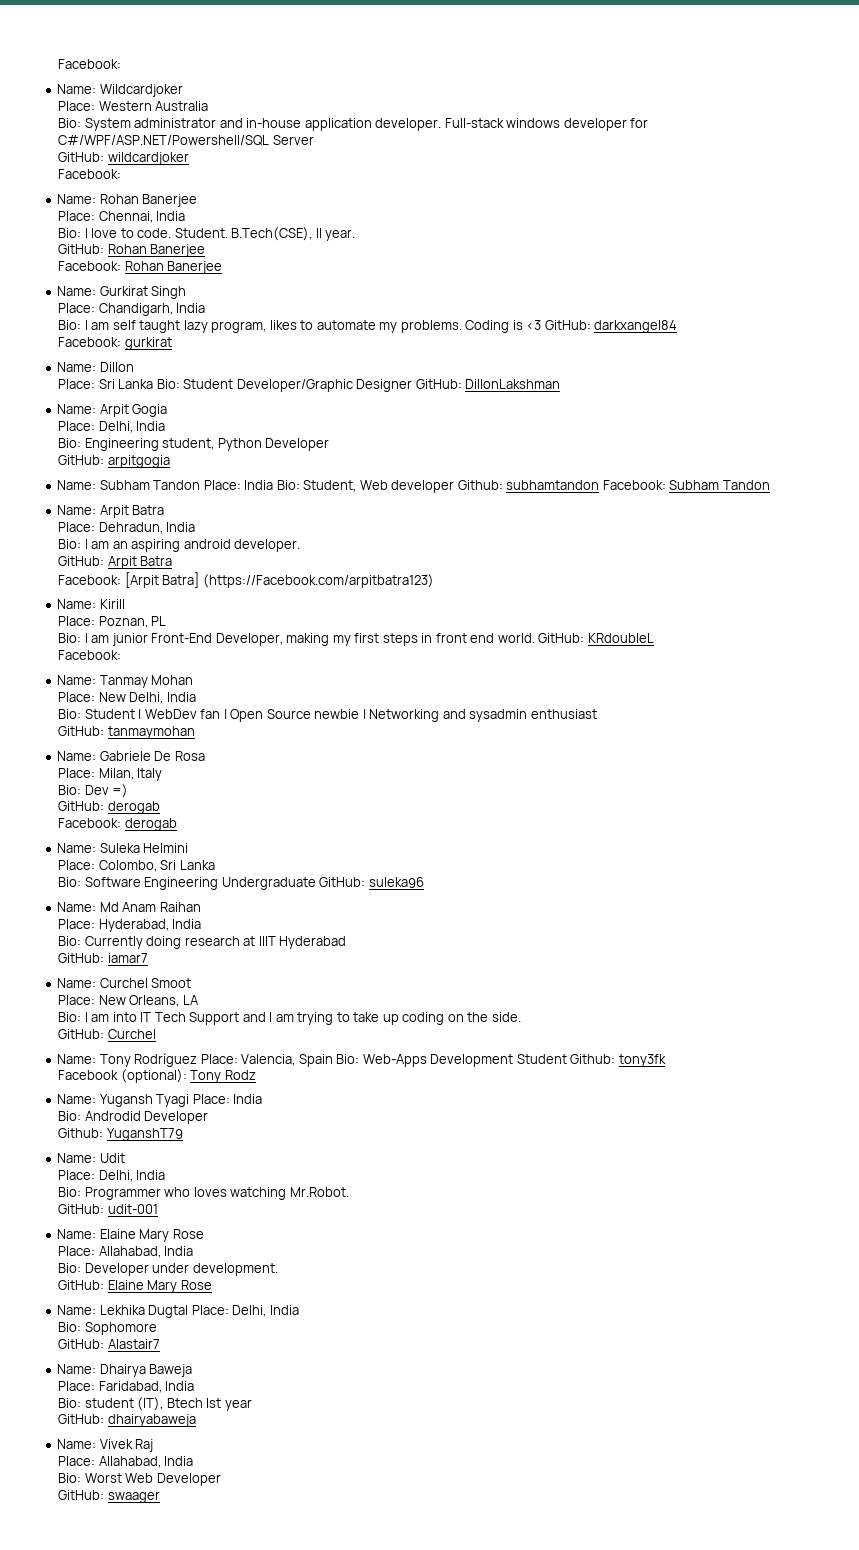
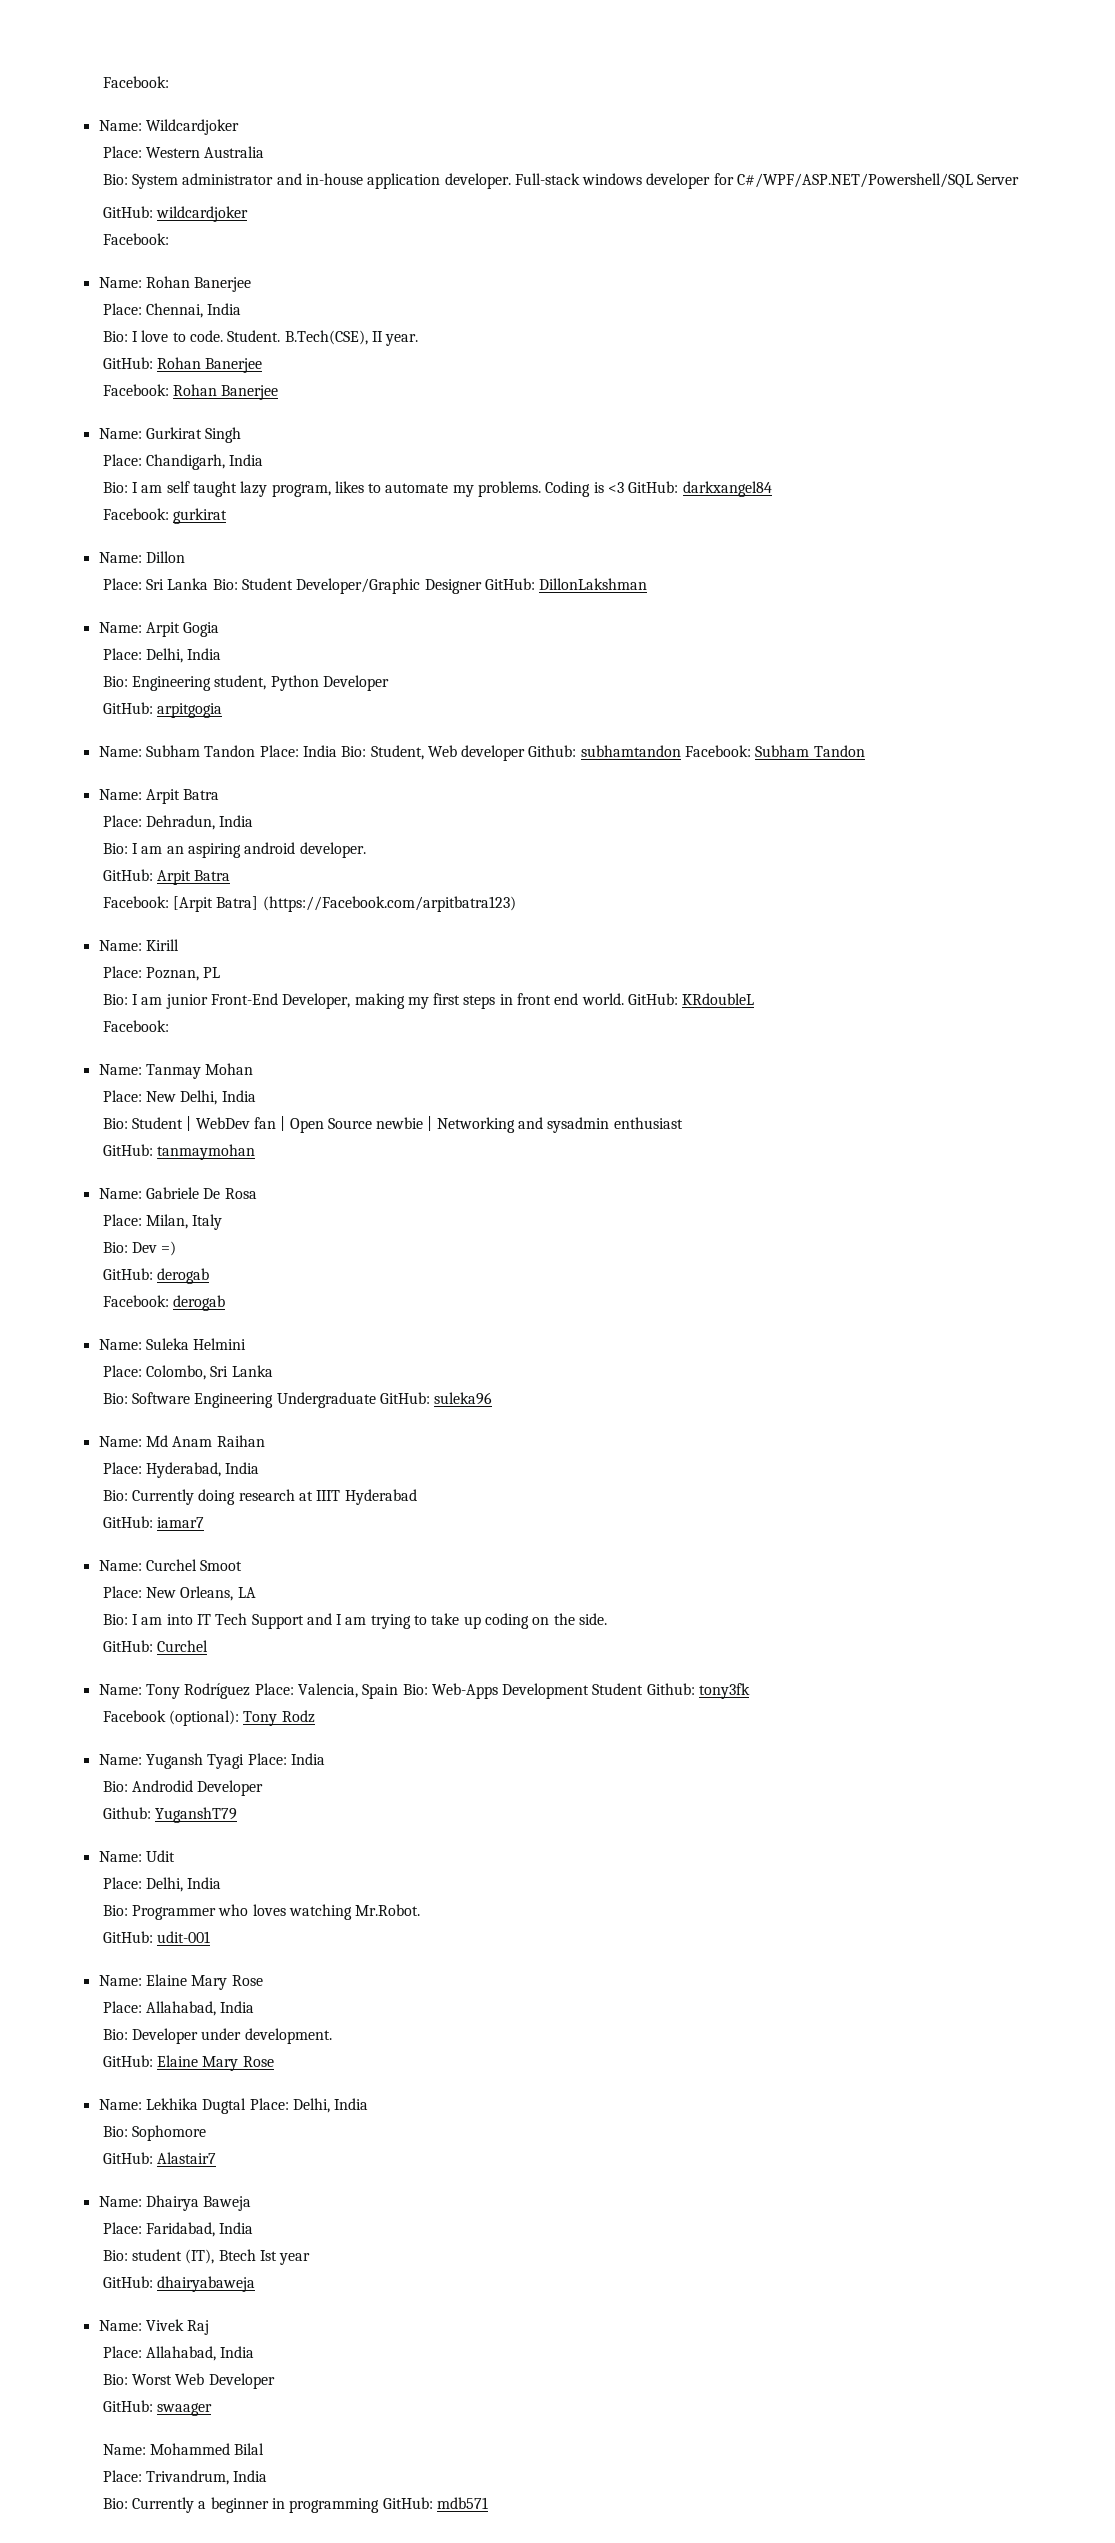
+ Name: Mohammed Bilal
+ Place: Trivandrum, India
+ Bio: Currently a beginner in programming GitHub: mdb571

